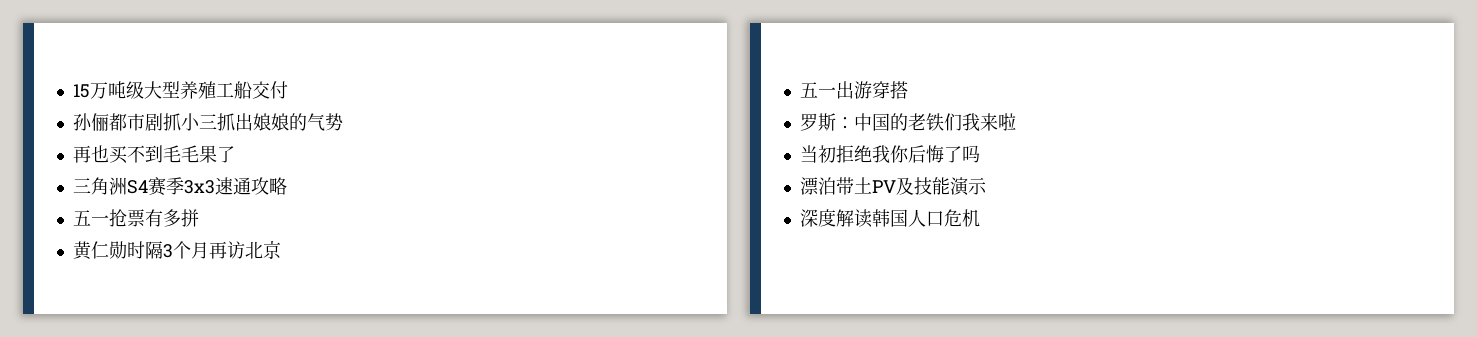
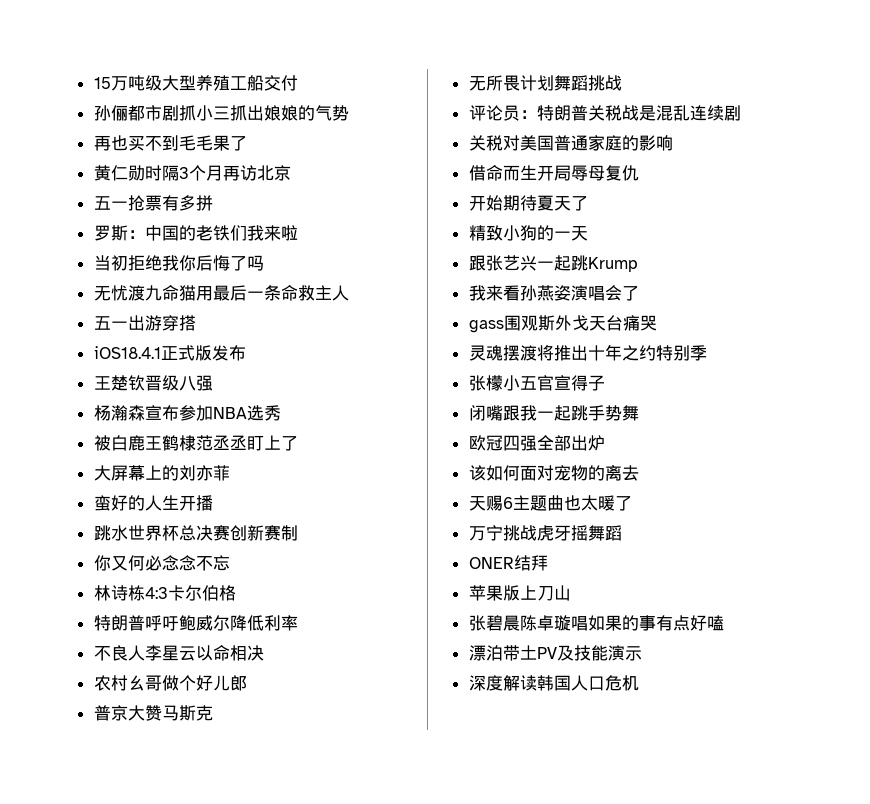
- 三角洲S4赛季3x3速通攻略
- 五一抢票有多拼
- 五一出游穿搭
+ 五一抢票有多拼
+ 无忧渡九命猫用最后一条命救主人
+ 五一出游穿搭
+ iOS18.4.1正式版发布
+ 王楚钦晋级八强
+ 杨瀚森宣布参加NBA选秀
+ 被白鹿王鹤棣范丞丞盯上了
+ 大屏幕上的刘亦菲
+ 蛮好的人生开播
+ 跳水世界杯总决赛创新赛制
+ 你又何必念念不忘
+ 林诗栋4:3卡尔伯格
+ 特朗普呼吁鲍威尔降低利率
+ 不良人李星云以命相决
+ 农村幺哥做个好儿郎
+ 普京大赞马斯克
+ 无所畏计划舞蹈挑战
+ 评论员：特朗普关税战是混乱连续剧
+ 关税对美国普通家庭的影响
+ 借命而生开局辱母复仇
+ 开始期待夏天了
+ 精致小狗的一天
+ 跟张艺兴一起跳Krump
+ 我来看孙燕姿演唱会了
+ gass围观斯外戈天台痛哭
+ 灵魂摆渡将推出十年之约特别季
+ 张檬小五官宣得子
+ 闭嘴跟我一起跳手势舞
+ 欧冠四强全部出炉
+ 该如何面对宠物的离去
+ 天赐6主题曲也太暖了
+ 万宁挑战虎牙摇舞蹈
+ ONER结拜
+ 苹果版上刀山
+ 张碧晨陈卓璇唱如果的事有点好嗑

